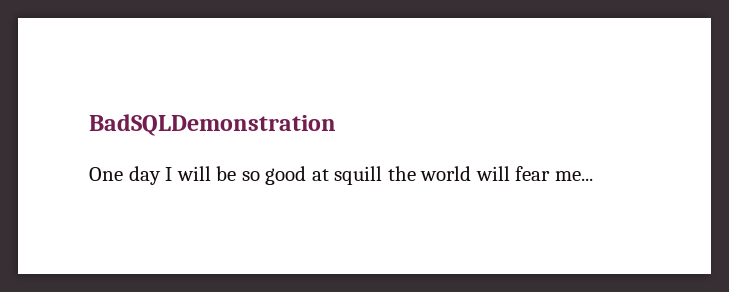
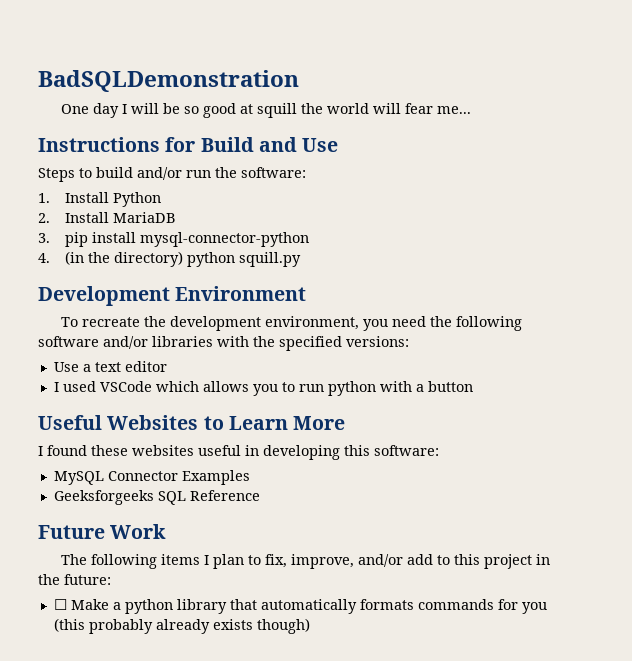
+ Instructions for Build and Use
+ Steps to build and/or run the software:
+ 1. Install Python
+ 2. Install MariaDB
+ 3. pip install mysql-connector-python
+ 4. (in the directory) python squill.py
+ Development Environment
+ To recreate the development environment, you need the following software and/or libraries with the specified versions:
+ Use a text editor
+ I used VSCode which allows you to run python with a button
+ Useful Websites to Learn More
+ I found these websites useful in developing this software:
+ MySQL Connector Examples
+ Geeksforgeeks SQL Reference
+ Future Work
+ The following items I plan to fix, improve, and/or add to this project in the future:
+ ☐ Make a python library that automatically formats commands for you (this probably already exists though)

